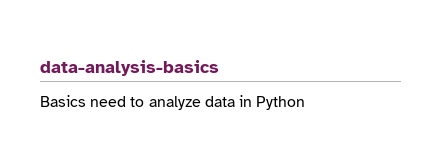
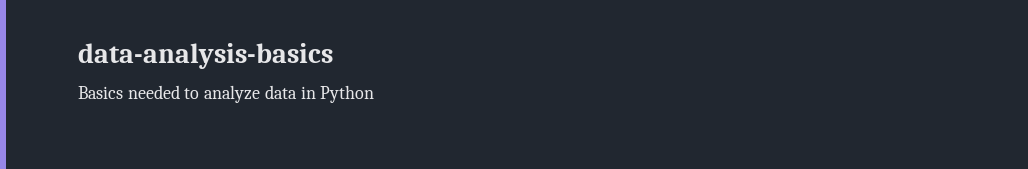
- Basics need to analyze data in Python
+ Basics needed to analyze data in Python

